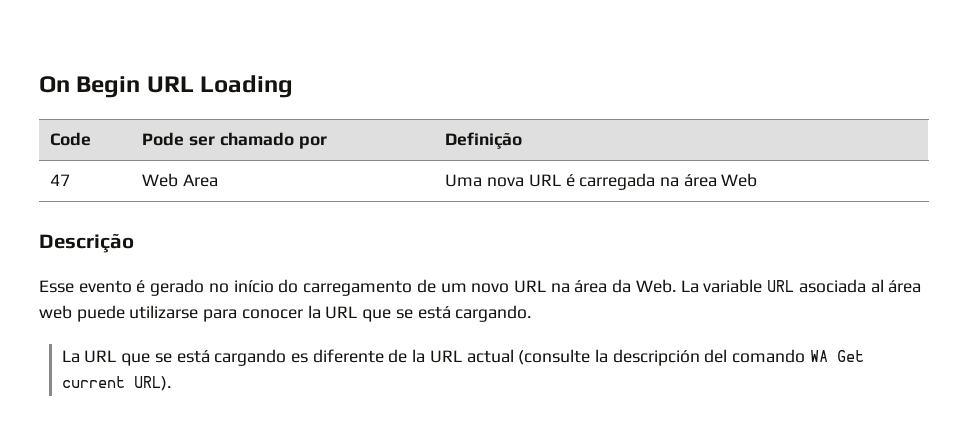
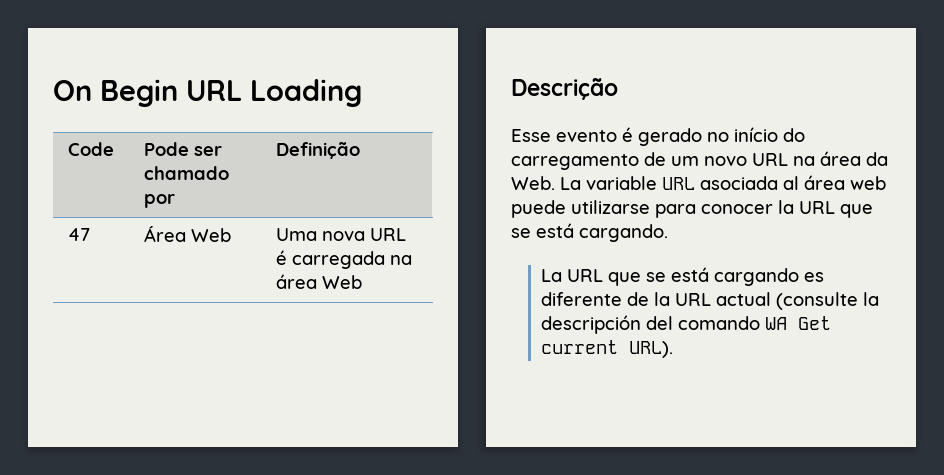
- 47 | Web Area | Uma nova URL é carregada na área Web
+ 47 | Área Web | Uma nova URL é carregada na área Web

